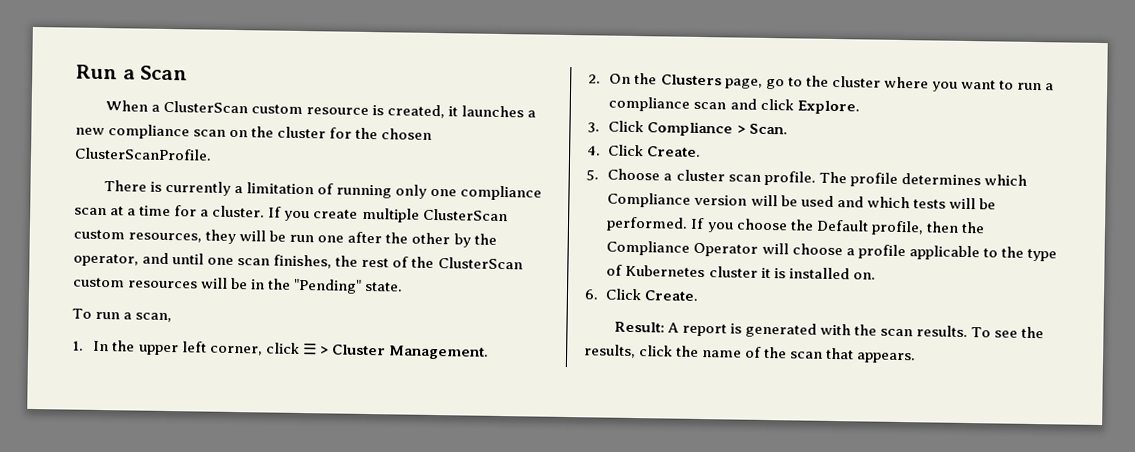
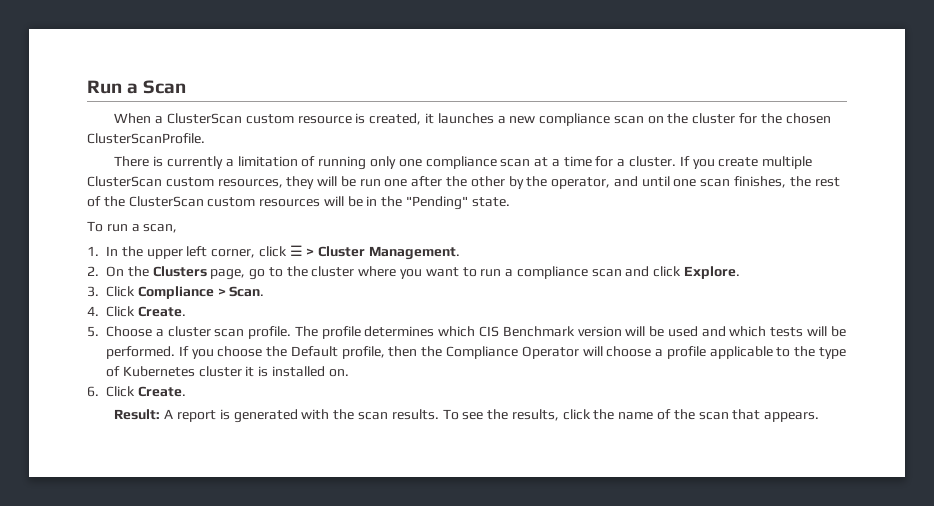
- The profile determines which Compliance version will be used and which tests will be performed.
+ The profile determines which CIS Benchmark version will be used and which tests will be performed.

